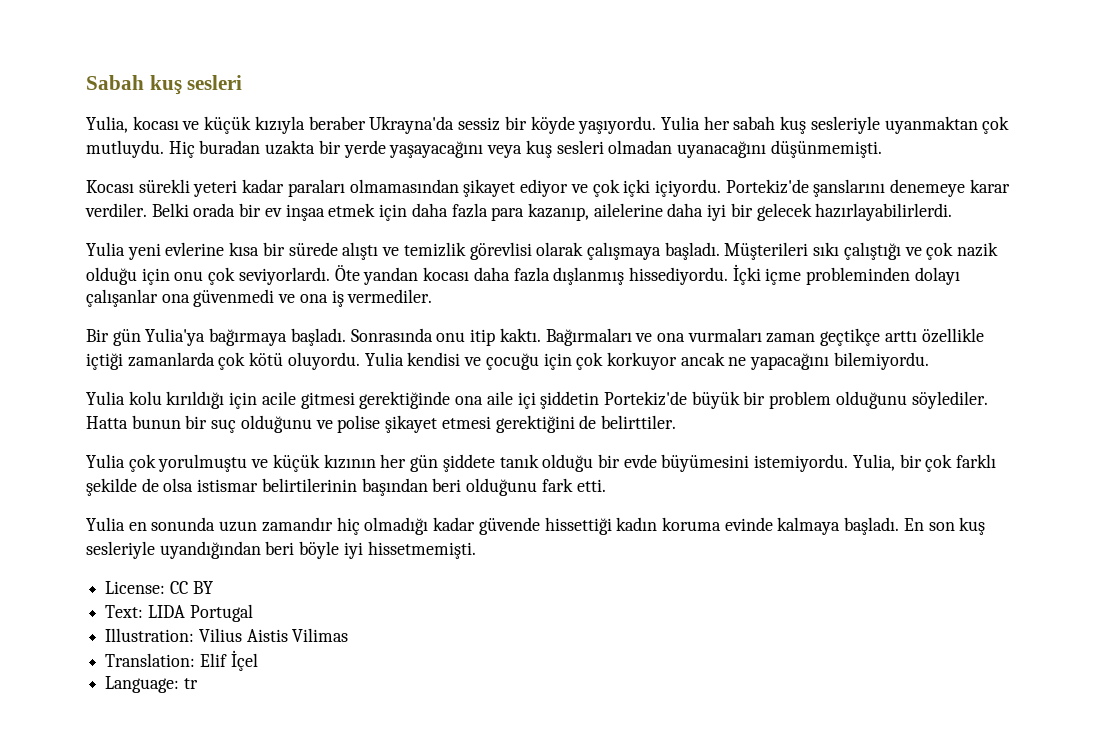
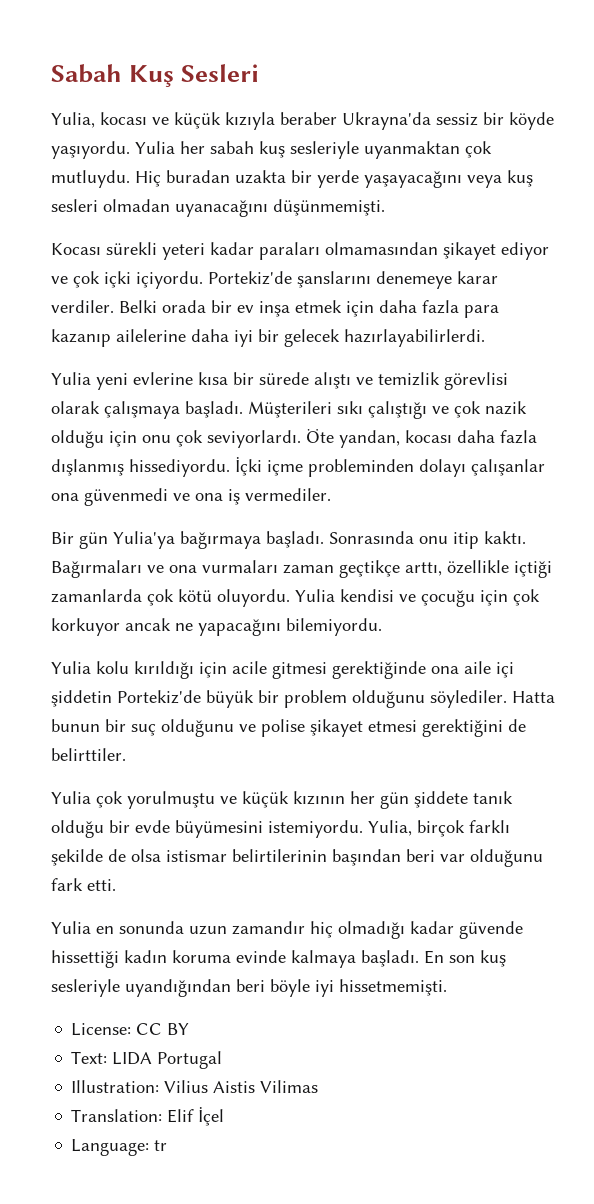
- Sabah kuş sesleri
+ Sabah Kuş Sesleri
- Belki orada bir ev inşaa etmek için daha fazla para kazanıp, ailelerine daha iyi bir gelecek hazırlayabilirlerdi.
+ Belki orada bir ev inşa etmek için daha fazla para kazanıp ailelerine daha iyi bir gelecek hazırlayabilirlerdi.
- Öte yandan kocası daha fazla dışlanmış hissediyordu.
+ Öte yandan, kocası daha fazla dışlanmış hissediyordu.
- Bağırmaları ve ona vurmaları zaman geçtikçe arttı özellikle içtiği zamanlarda çok kötü oluyordu.
+ Bağırmaları ve ona vurmaları zaman geçtikçe arttı, özellikle içtiği zamanlarda çok kötü oluyordu.
- Yulia, bir çok farklı şekilde de olsa istismar belirtilerinin başından beri olduğunu fark etti.
+ Yulia, birçok farklı şekilde de olsa istismar belirtilerinin başından beri var olduğunu fark etti.

